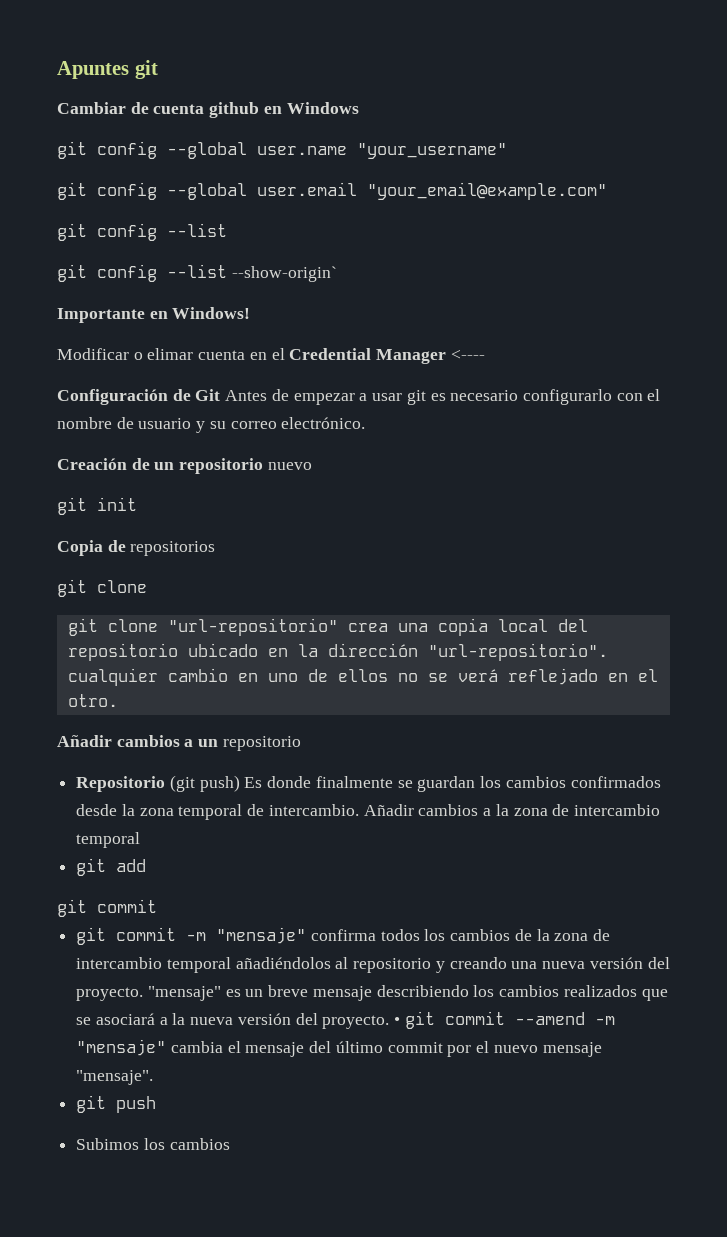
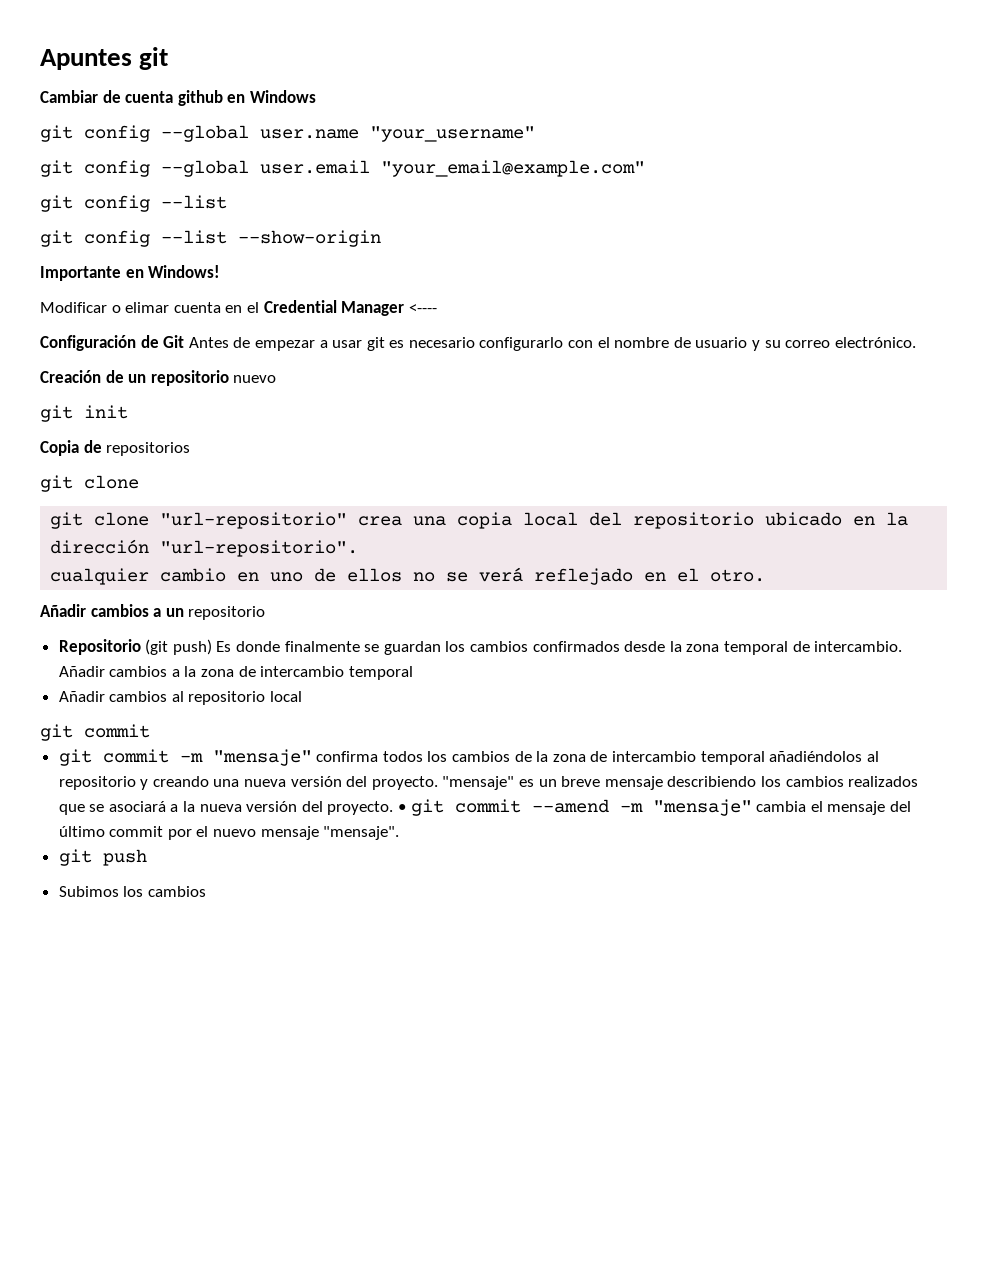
- git config --list --show-origin`
+ git config --list --show-origin
- git add
+ Añadir cambios al repositorio local

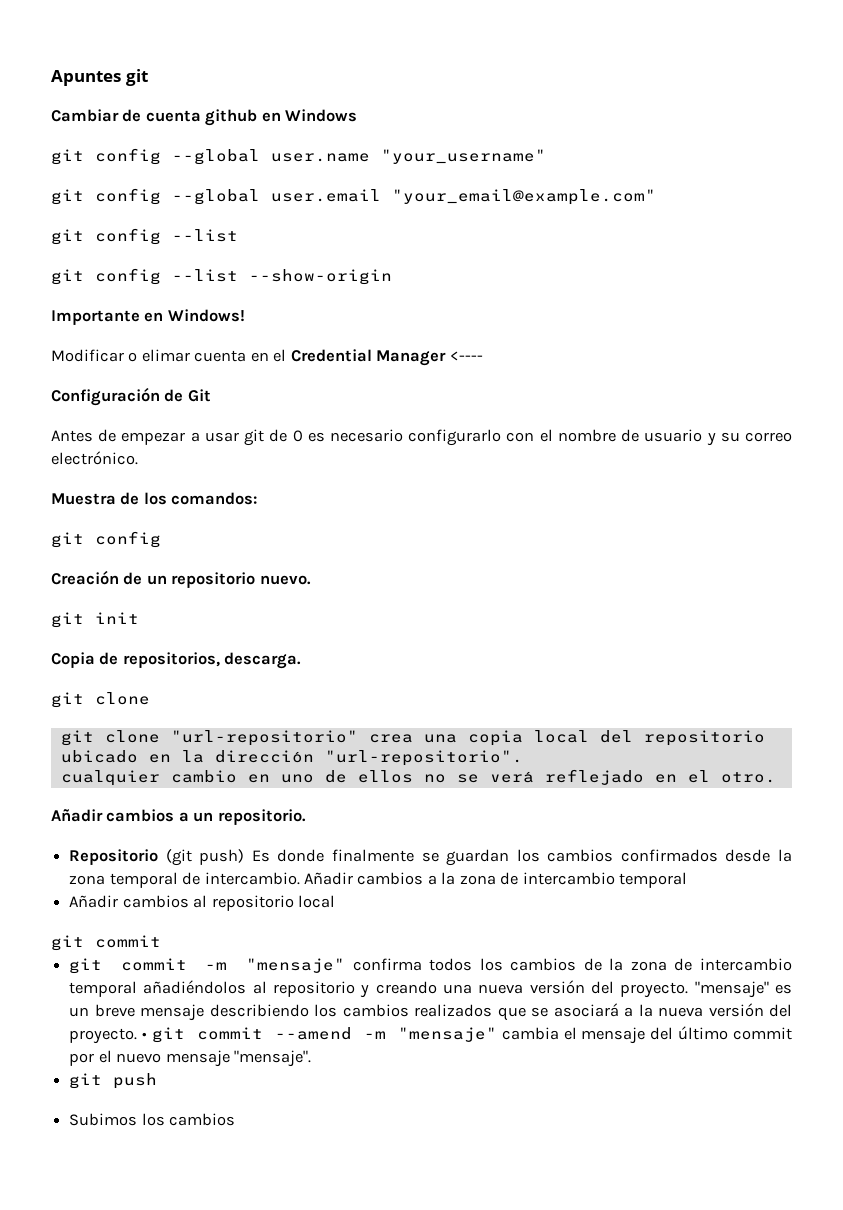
- Configuración de Git Antes de empezar a usar git es necesario configurarlo con el nombre de usuario y su correo electrónico.
+ Configuración de Git
+ Antes de empezar a usar git de 0 es necesario configurarlo con el nombre de usuario y su correo electrónico.
+ Muestra de los comandos:
+ git config
- Creación de un repositorio nuevo
+ Creación de un repositorio nuevo.
- Copia de repositorios
+ Copia de repositorios, descarga.
- Añadir cambios a un repositorio
+ Añadir cambios a un repositorio.

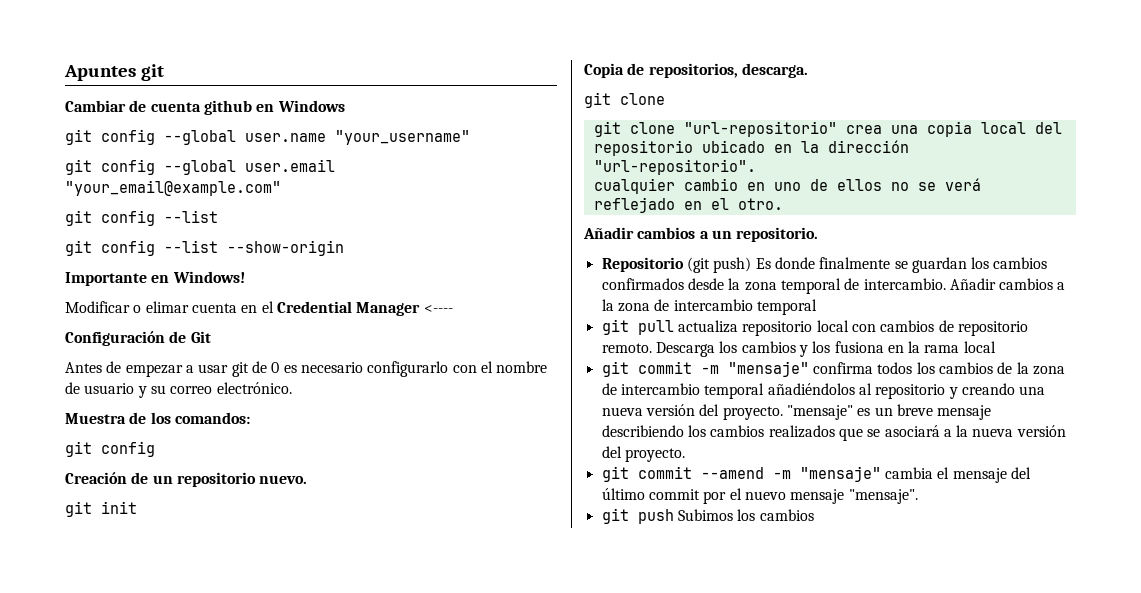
- Añadir cambios al repositorio local
- git commit
+ git pull actualiza repositorio local con cambios de repositorio remoto. Descarga los cambios y los fusiona en la rama local
- "mensaje" es un breve mensaje describiendo los cambios realizados que se asociará a la nueva versión del proyecto. • git commit --amend -m "mensaje" cambia el mensaje del último commit por el nuevo mensaje "mensaje".
+ "mensaje" es un breve mensaje describiendo los cambios realizados que se asociará a la nueva versión del proyecto.
+ git commit --amend -m "mensaje" cambia el mensaje del último commit por el nuevo mensaje "mensaje".
- git push
- Subimos los cambios
+ git push Subimos los cambios

